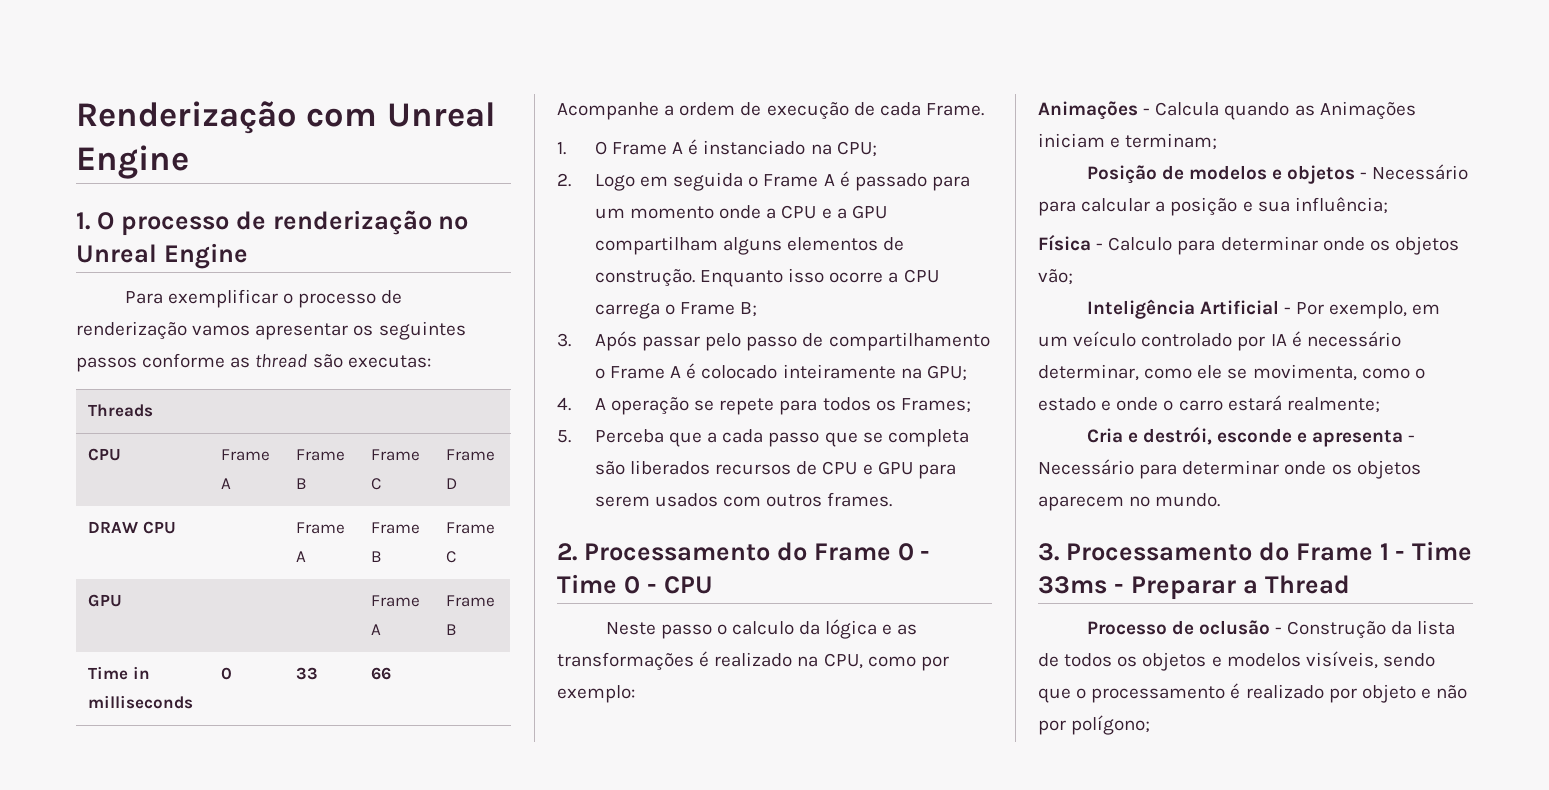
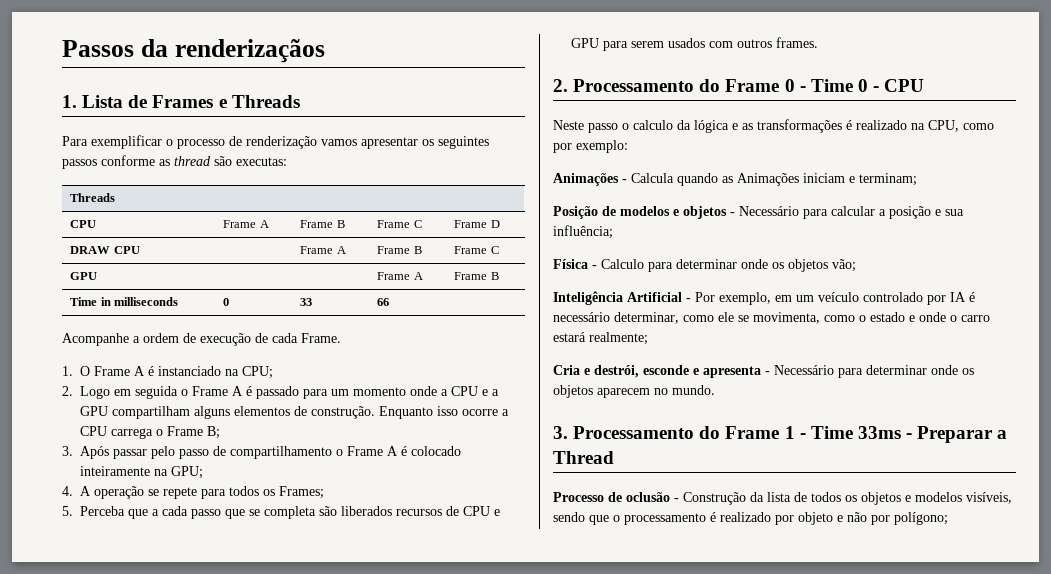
- Renderização com Unreal Engine
- 1. O processo de renderização no Unreal Engine
+ Passos da renderizaçãos
+ 1. Lista de Frames e Threads

